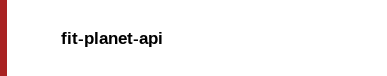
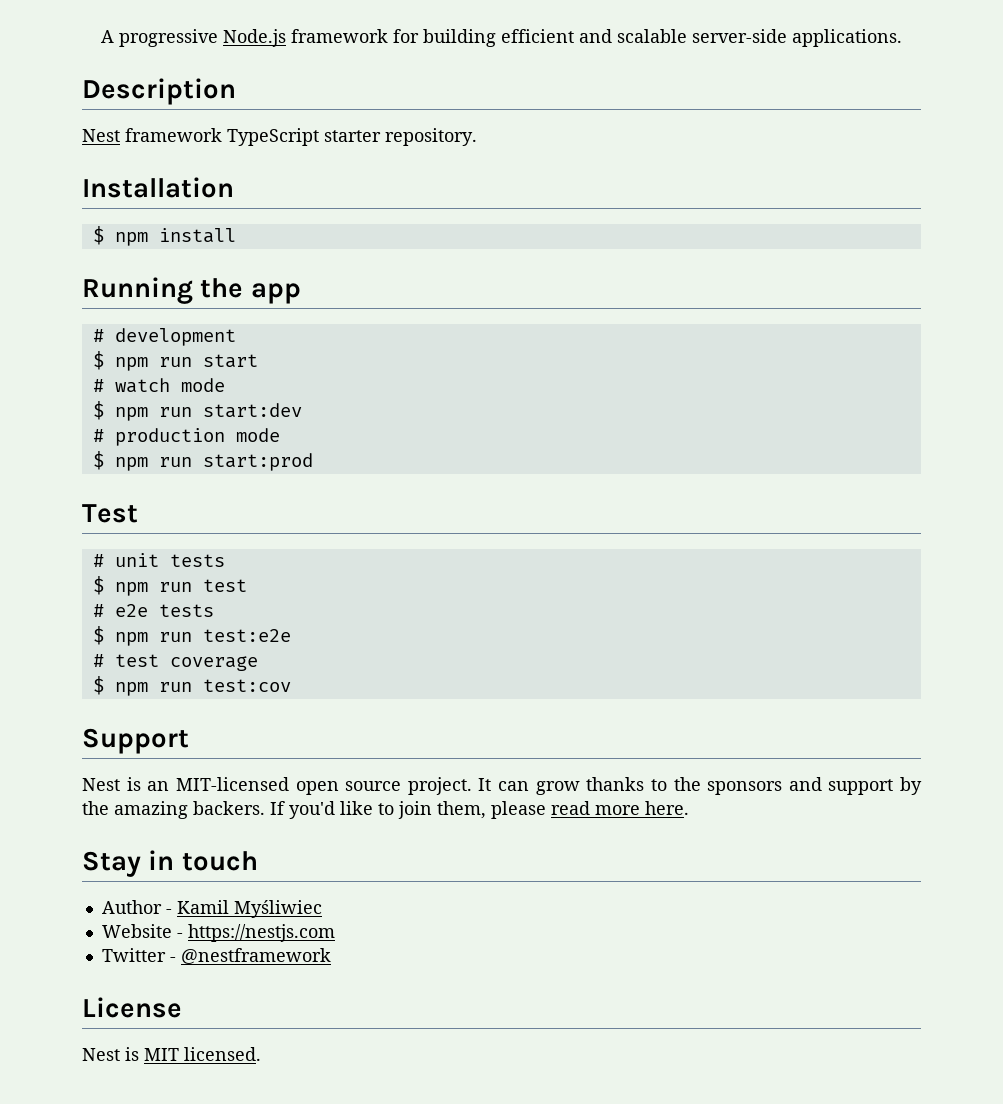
- fit-planet-api
+ A progressive Node.js framework for building efficient and scalable server-side applications.
+ Description
+ Nest framework TypeScript starter repository.
+ Installation
+ $ npm install
+ Running the app
+ # development
+ $ npm run start
+ # watch mode
+ $ npm run start:dev
+ # production mode
+ $ npm run start:prod
+ Test
+ # unit tests
+ $ npm run test
+ # e2e tests
+ $ npm run test:e2e
+ # test coverage
+ $ npm run test:cov
+ Support
+ Nest is an MIT-licensed open source project. It can grow thanks to the sponsors and support by the amazing backers. If you'd like to join them, please read more here.
+ Stay in touch
+ Author - Kamil Myśliwiec
+ Website - https://nestjs.com
+ Twitter - @nestframework
+ License
+ Nest is MIT licensed.

